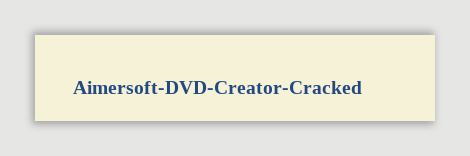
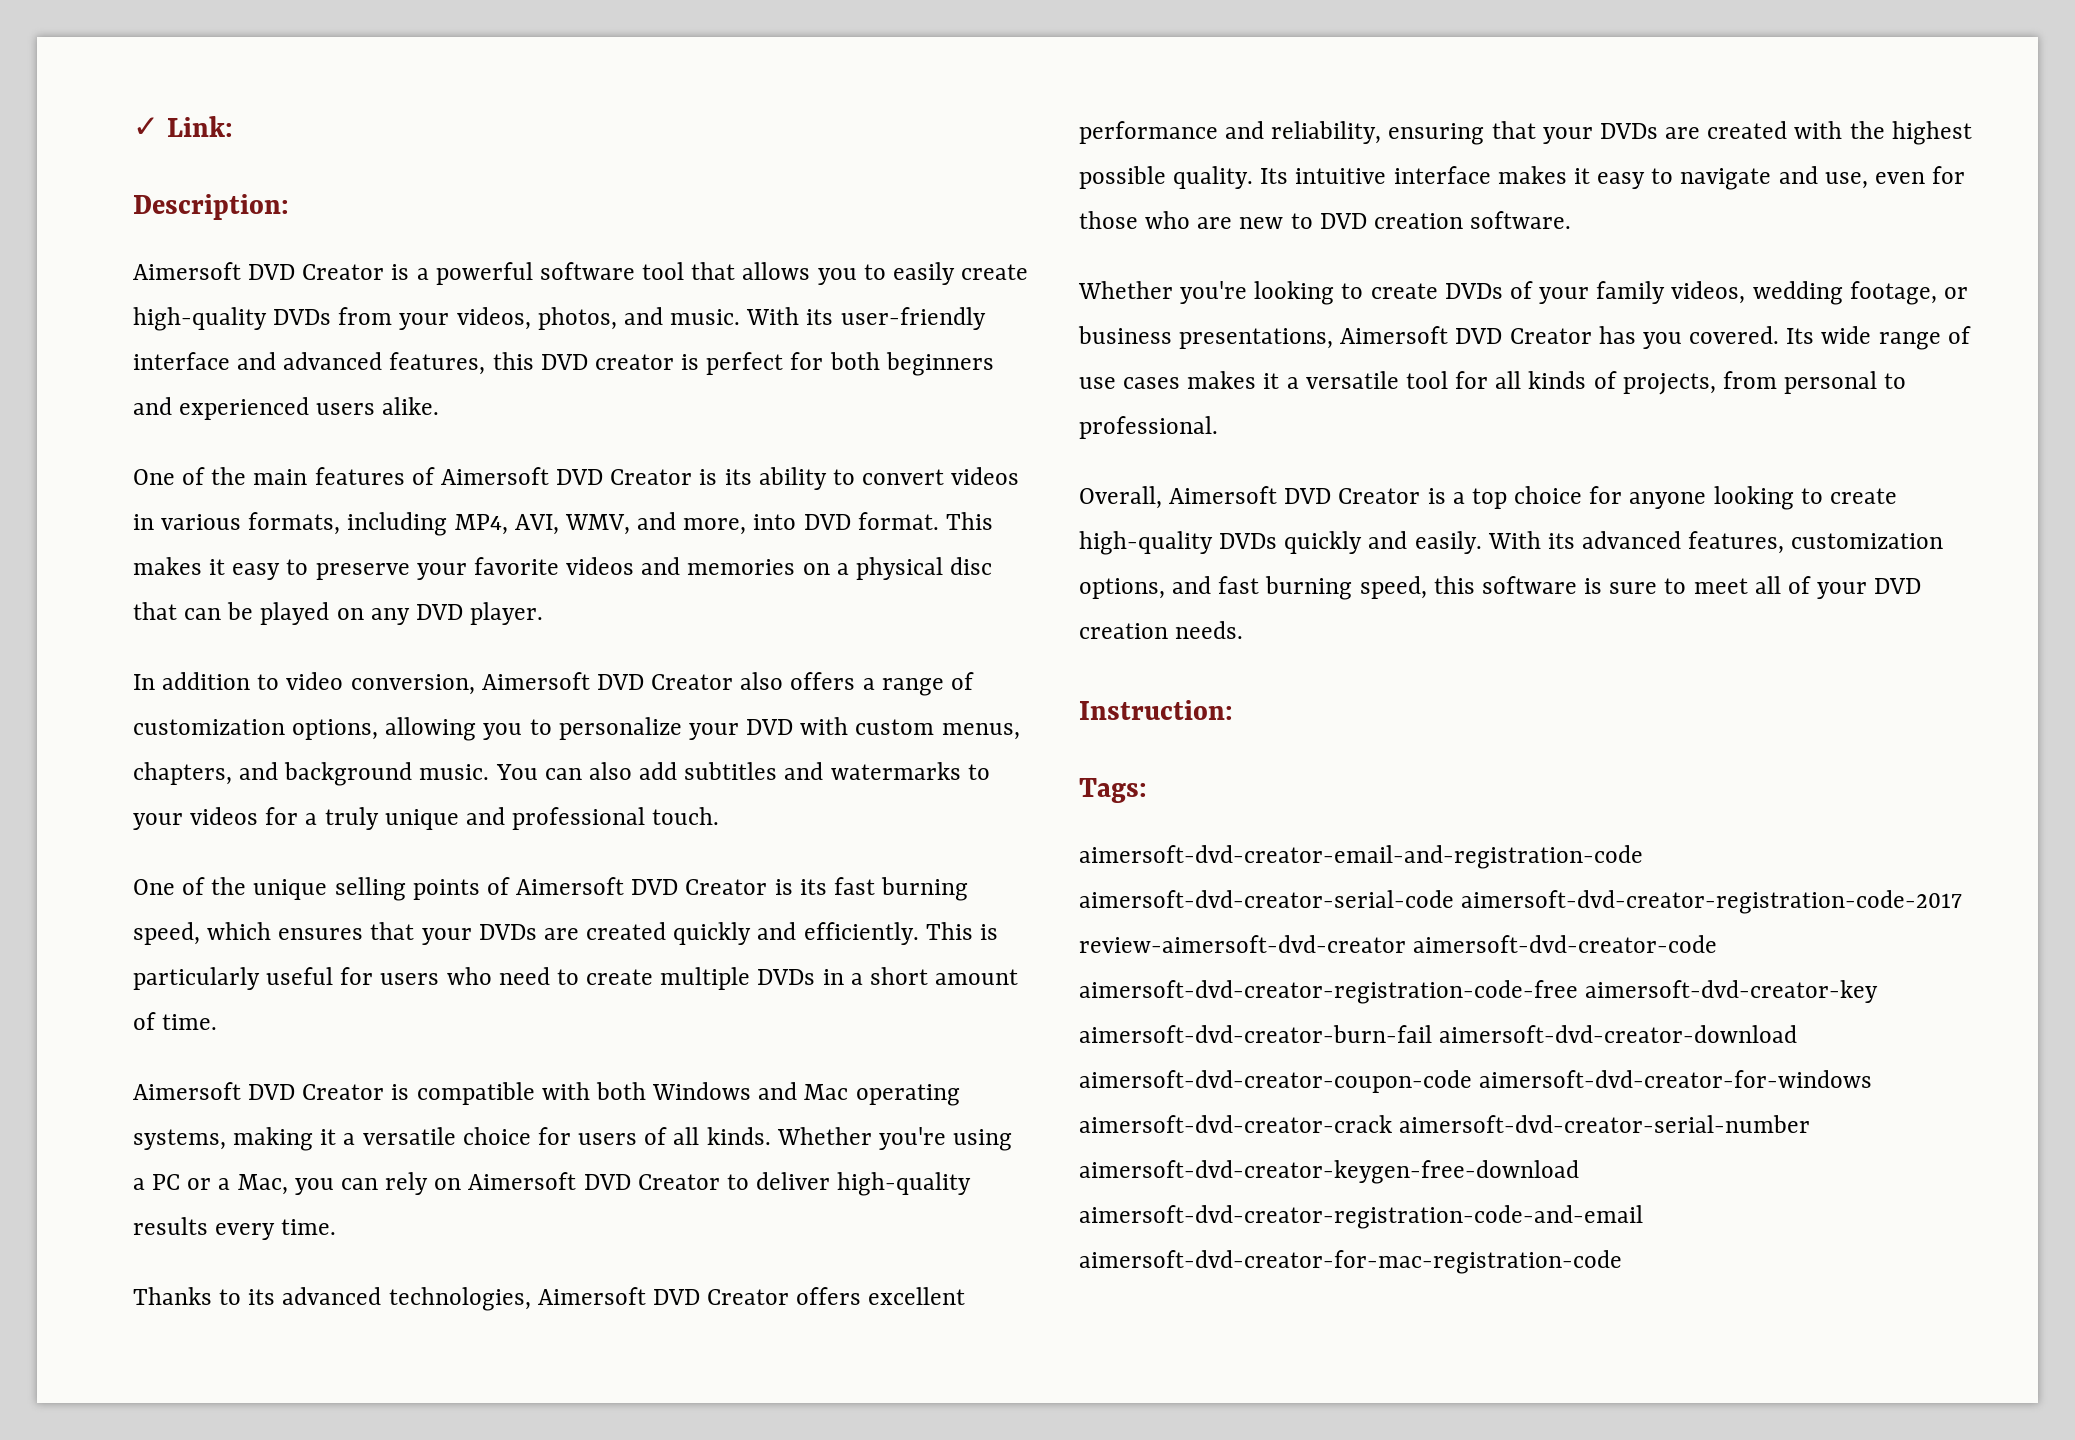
- Aimersoft-DVD-Creator-Cracked
+ ✓ Link:
+ Description:
+ Aimersoft DVD Creator is a powerful software tool that allows you to easily create high-quality DVDs from your videos, photos, and music. With its user-friendly interface and advanced features, this DVD creator is perfect for both beginners and experienced users alike.
+ One of the main features of Aimersoft DVD Creator is its ability to convert videos in various formats, including MP4, AVI, WMV, and more, into DVD format. This makes it easy to preserve your favorite videos and memories on a physical disc that can be played on any DVD player.
+ In addition to video conversion, Aimersoft DVD Creator also offers a range of customization options, allowing you to personalize your DVD with custom menus, chapters, and background music. You can also add subtitles and watermarks to your videos for a truly unique and professional touch.
+ One of the unique selling points of Aimersoft DVD Creator is its fast burning speed, which ensures that your DVDs are created quickly and efficiently. This is particularly useful for users who need to create multiple DVDs in a short amount of time.
+ Aimersoft DVD Creator is compatible with both Windows and Mac operating systems, making it a versatile choice for users of all kinds. Whether you're using a PC or a Mac, you can rely on Aimersoft DVD Creator to deliver high-quality results every time.
+ Thanks to its advanced technologies, Aimersoft DVD Creator offers excellent performance and reliability, ensuring that your DVDs are created with the highest possible quality. Its intuitive interface makes it easy to navigate and use, even for those who are new to DVD creation software.
+ Whether you're looking to create DVDs of your family videos, wedding footage, or business presentations, Aimersoft DVD Creator has you covered. Its wide range of use cases makes it a versatile tool for all kinds of projects, from personal to professional.
+ Overall, Aimersoft DVD Creator is a top choice for anyone looking to create high-quality DVDs quickly and easily. With its advanced features, customization options, and fast burning speed, this software is sure to meet all of your DVD creation needs.
+ Instruction:
+ Tags:
+ aimersoft-dvd-creator-email-and-registration-code aimersoft-dvd-creator-serial-code aimersoft-dvd-creator-registration-code-2017 review-aimersoft-dvd-creator aimersoft-dvd-creator-code aimersoft-dvd-creator-registration-code-free aimersoft-dvd-creator-key aimersoft-dvd-creator-burn-fail aimersoft-dvd-creator-download aimersoft-dvd-creator-coupon-code aimersoft-dvd-creator-for-windows aimersoft-dvd-creator-crack aimersoft-dvd-creator-serial-number aimersoft-dvd-creator-keygen-free-download aimersoft-dvd-creator-registration-code-and-email aimersoft-dvd-creator-for-mac-registration-code

